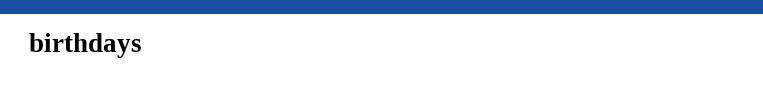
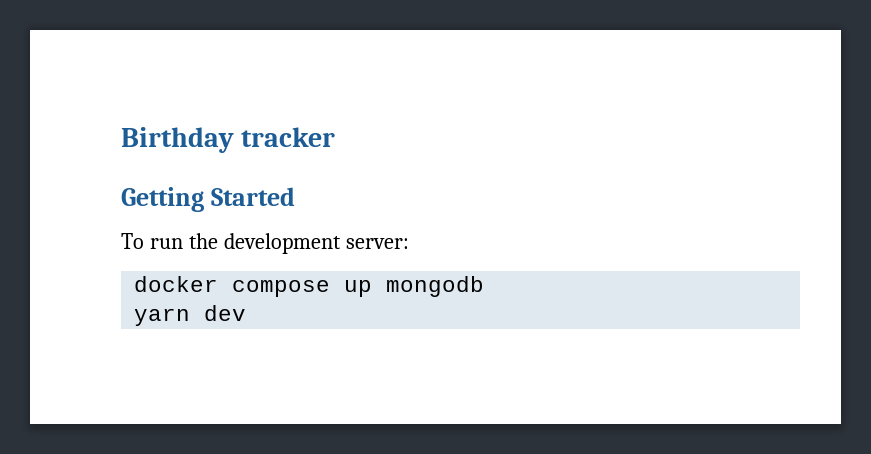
- birthdays
+ Birthday tracker
+ Getting Started
+ To run the development server:
+ docker compose up mongodb
+ yarn dev

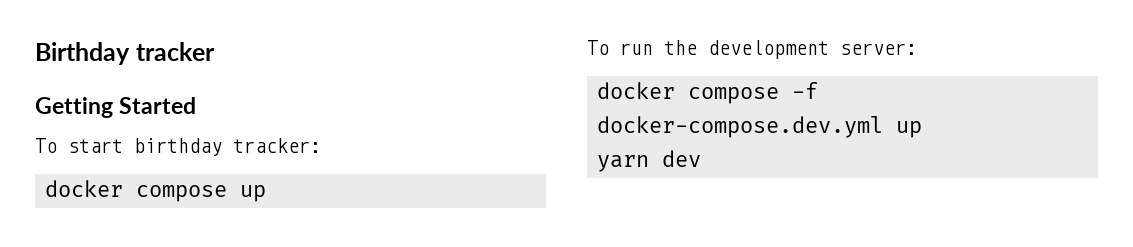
+ To start birthday tracker:
+ docker compose up
- docker compose up mongodb
+ docker compose -f docker-compose.dev.yml up

